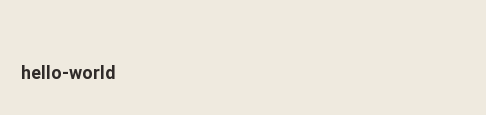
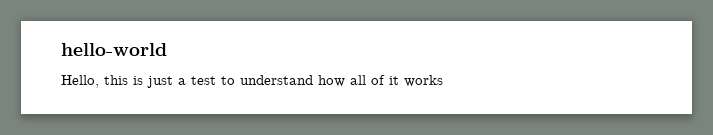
+ Hello, this is just a test to understand how all of it works

